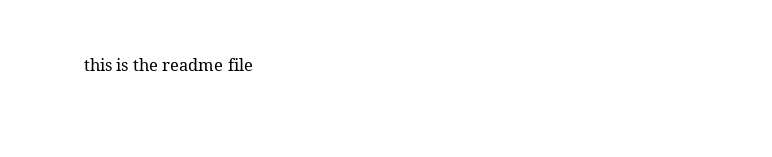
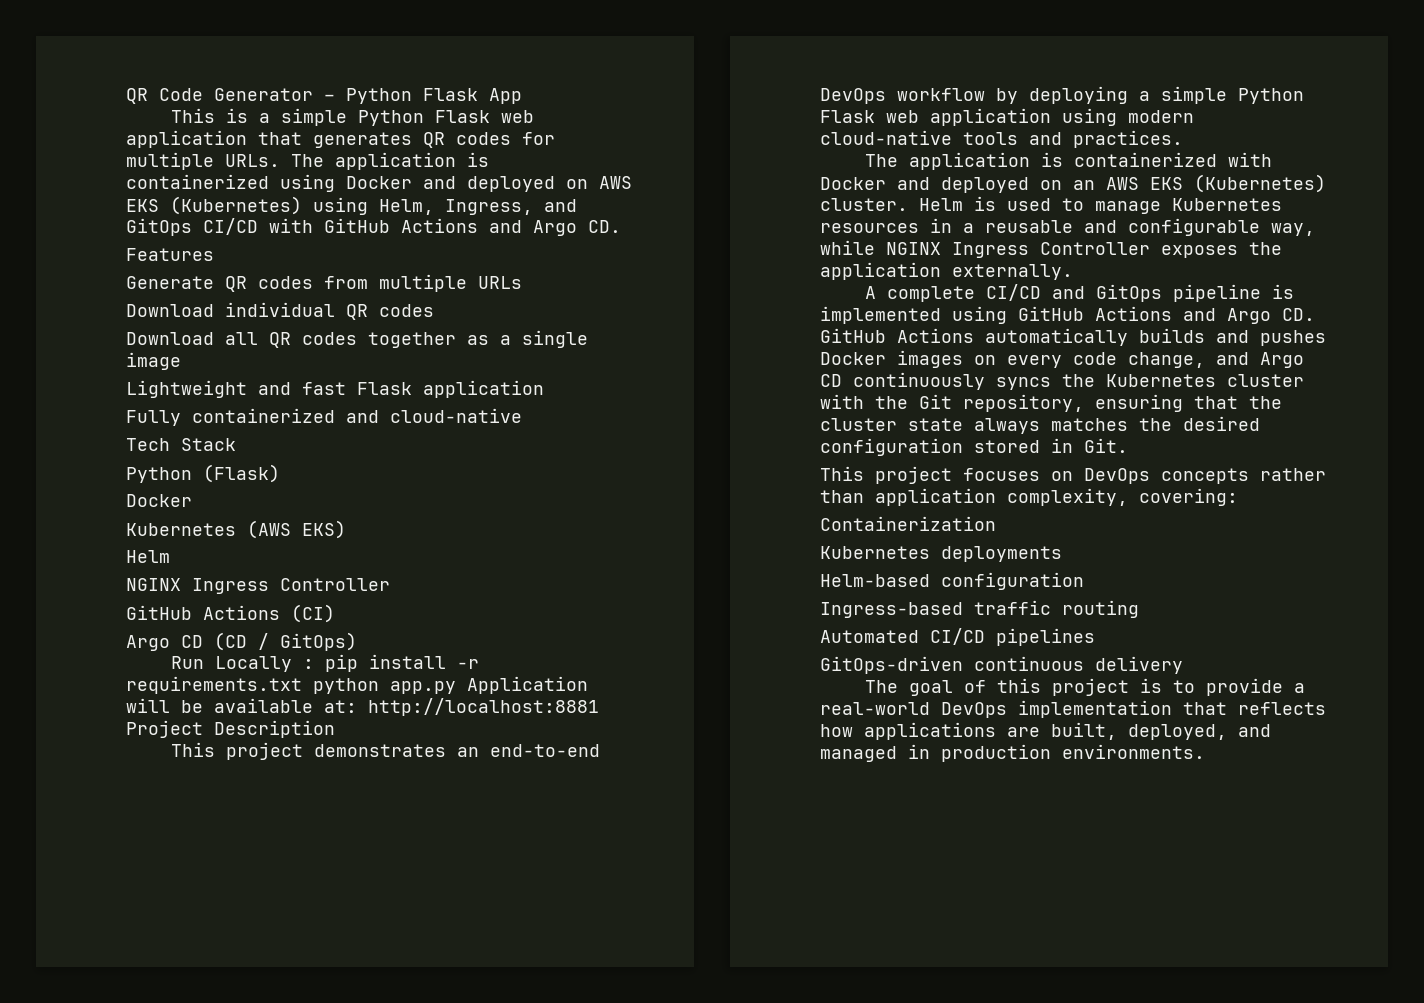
- this is the readme file
+ QR Code Generator – Python Flask App
+ This is a simple Python Flask web application that generates QR codes for multiple URLs. The application is containerized using Docker and deployed on AWS EKS (Kubernetes) using Helm, Ingress, and GitOps CI/CD with GitHub Actions and Argo CD.
+ Features
+ Generate QR codes from multiple URLs
+ Download individual QR codes
+ Download all QR codes together as a single image
+ Lightweight and fast Flask application
+ Fully containerized and cloud-native
+ Tech Stack
+ Python (Flask)
+ Docker
+ Kubernetes (AWS EKS)
+ Helm
+ NGINX Ingress Controller
+ GitHub Actions (CI)
+ Argo CD (CD / GitOps)
+ Run Locally : pip install -r requirements.txt python app.py Application will be available at: http://localhost:8881 Project Description
+ This project demonstrates an end-to-end DevOps workflow by deploying a simple Python Flask web application using modern cloud-native tools and practices.
+ The application is containerized with Docker and deployed on an AWS EKS (Kubernetes) cluster. Helm is used to manage Kubernetes resources in a reusable and configurable way, while NGINX Ingress Controller exposes the application externally.
+ A complete CI/CD and GitOps pipeline is implemented using GitHub Actions and Argo CD. GitHub Actions automatically builds and pushes Docker images on every code change, and Argo CD continuously syncs the Kubernetes cluster with the Git repository, ensuring that the cluster state always matches the desired configuration stored in Git.
+ This project focuses on DevOps concepts rather than application complexity, covering:
+ Containerization
+ Kubernetes deployments
+ Helm-based configuration
+ Ingress-based traffic routing
+ Automated CI/CD pipelines
+ GitOps-driven continuous delivery
+ The goal of this project is to provide a real-world DevOps implementation that reflects how applications are built, deployed, and managed in production environments.

